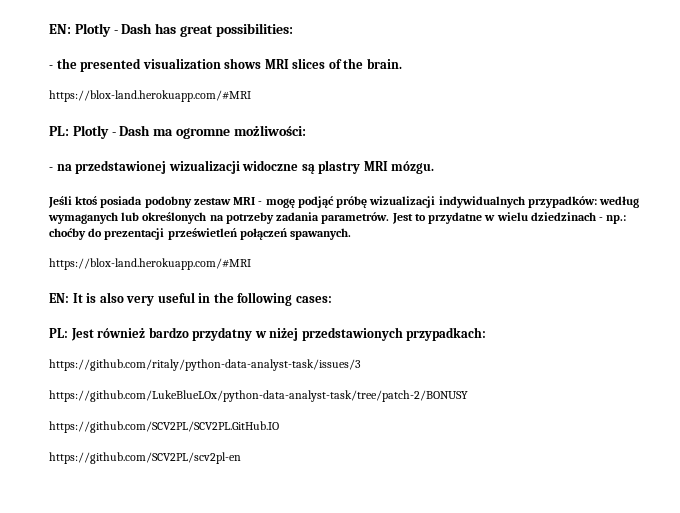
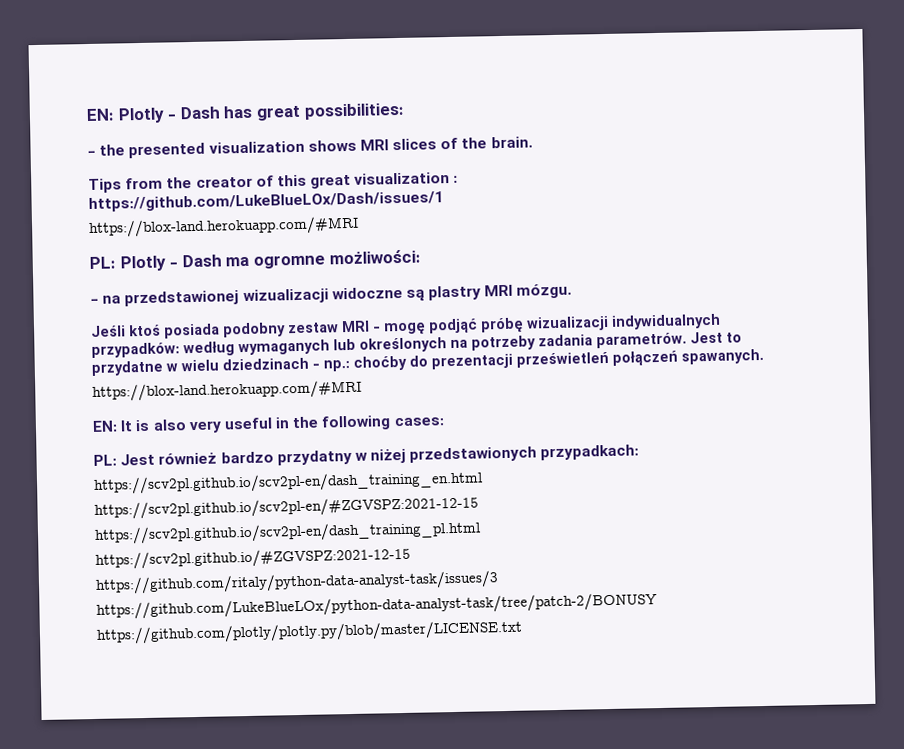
+ Tips from the creator of this great visualization : https://github.com/LukeBlueLOx/Dash/issues/1
+ https://scv2pl.github.io/scv2pl-en/dash_training_en.html
+ https://scv2pl.github.io/scv2pl-en/#ZGVSPZ:2021-12-15
+ https://scv2pl.github.io/scv2pl-en/dash_training_pl.html
+ https://scv2pl.github.io/#ZGVSPZ:2021-12-15
- https://github.com/SCV2PL/SCV2PL.GitHub.IO
- https://github.com/SCV2PL/scv2pl-en
+ https://github.com/plotly/plotly.py/blob/master/LICENSE.txt

